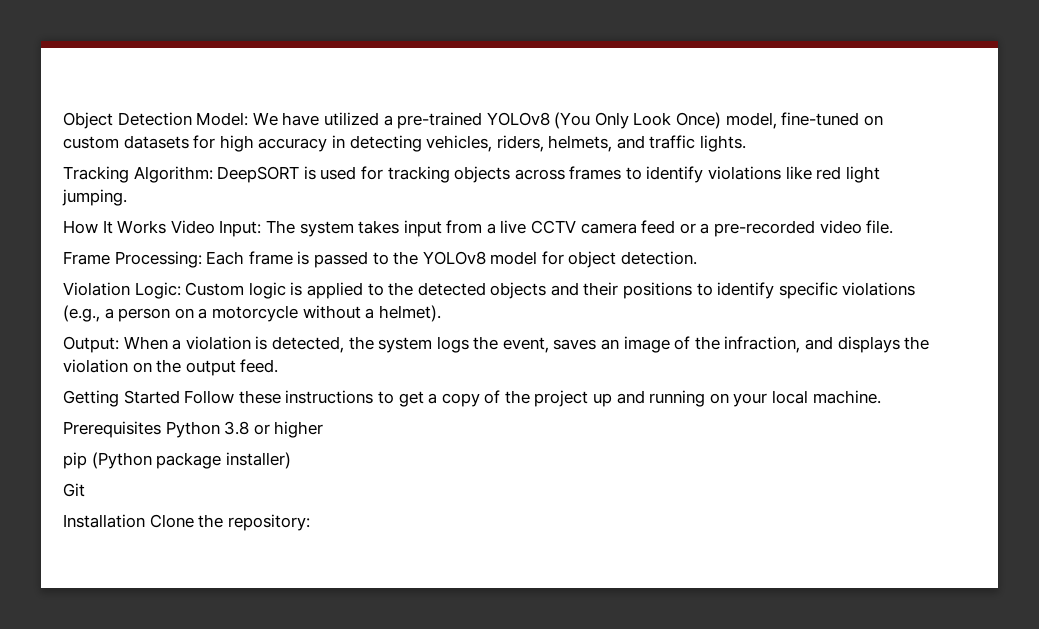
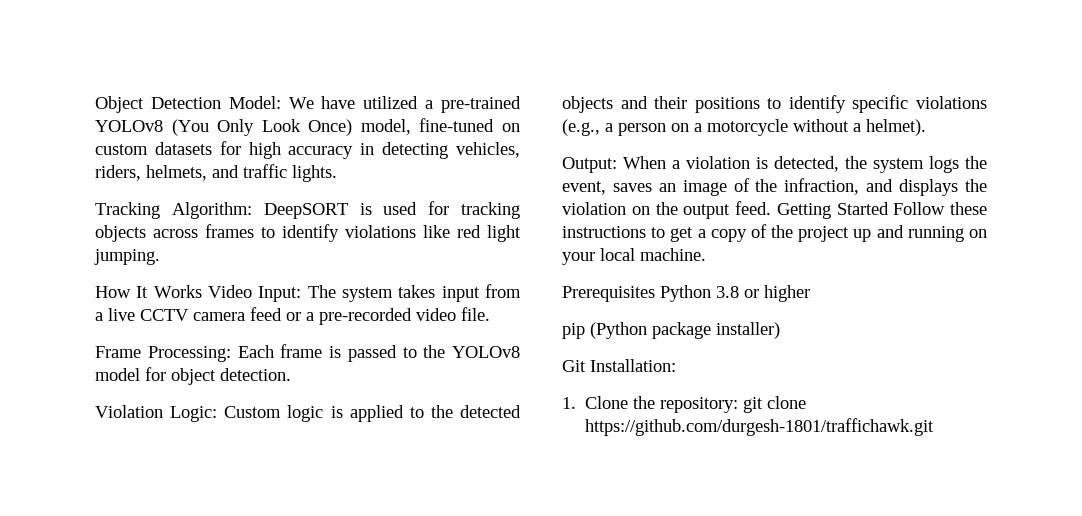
- Output: When a violation is detected, the system logs the event, saves an image of the infraction, and displays the violation on the output feed.
- Getting Started Follow these instructions to get a copy of the project up and running on your local machine.
+ Output: When a violation is detected, the system logs the event, saves an image of the infraction, and displays the violation on the output feed. Getting Started Follow these instructions to get a copy of the project up and running on your local machine.
- Git
- Installation Clone the repository:
+ Git Installation:
+ 1. Clone the repository: git clone https://github.com/durgesh-1801/traffichawk.git

